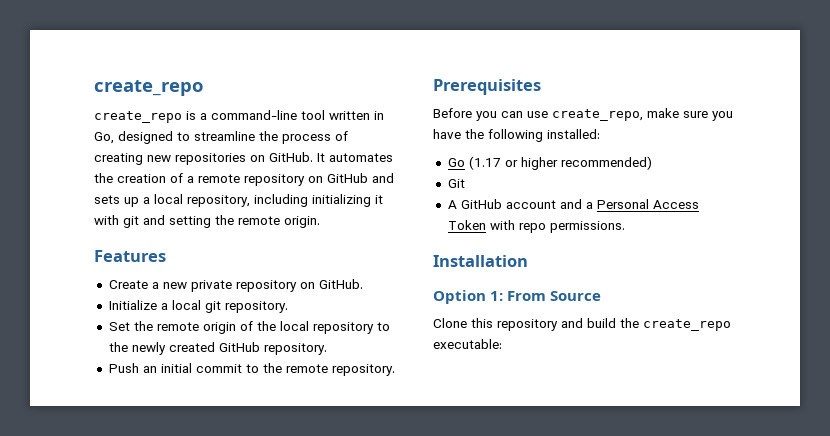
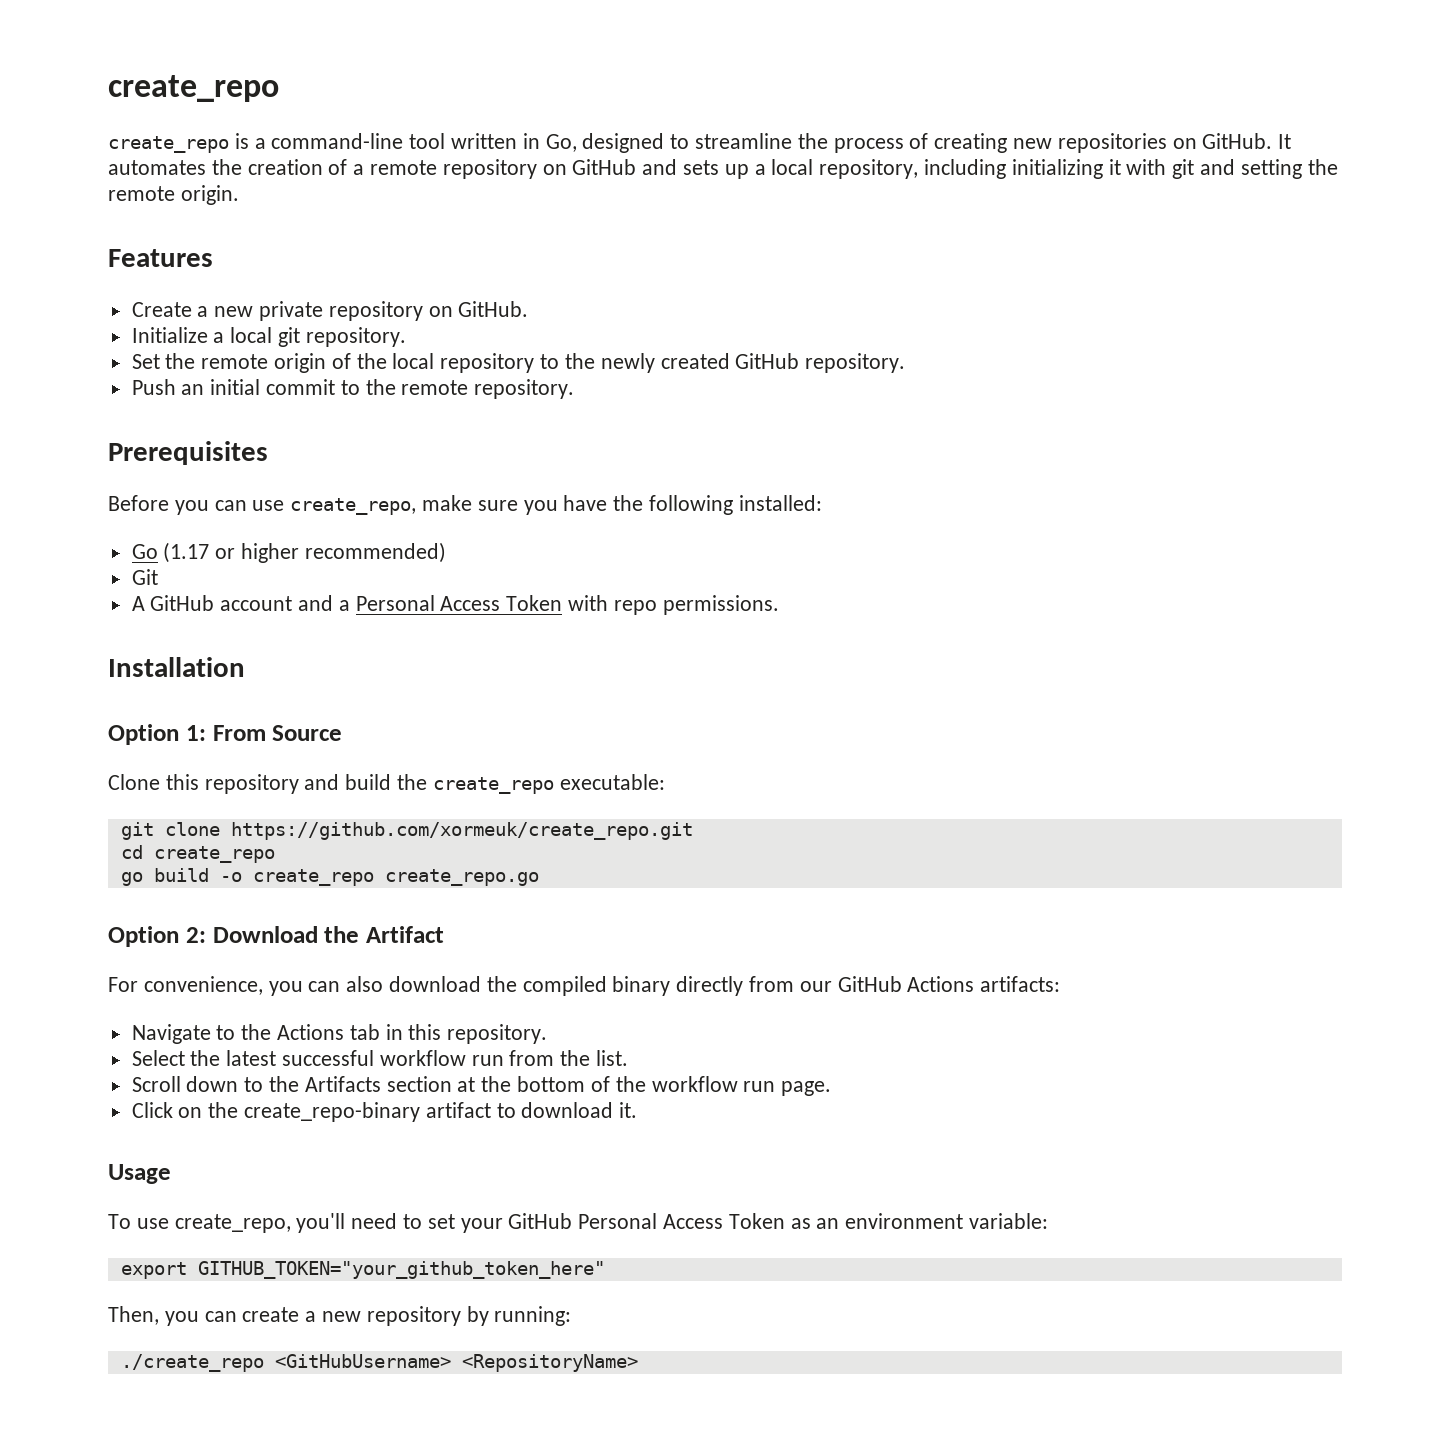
+ git clone https://github.com/xormeuk/create_repo.git
+ cd create_repo
+ go build -o create_repo create_repo.go
+ Option 2: Download the Artifact
+ For convenience, you can also download the compiled binary directly from our GitHub Actions artifacts:
+ Navigate to the Actions tab in this repository.
+ Select the latest successful workflow run from the list.
+ Scroll down to the Artifacts section at the bottom of the workflow run page.
+ Click on the create_repo-binary artifact to download it.
+ Usage
+ To use create_repo, you'll need to set your GitHub Personal Access Token as an environment variable:
+ export GITHUB_TOKEN="your_github_token_here"
+ Then, you can create a new repository by running:
+ ./create_repo <GitHubUsername> <RepositoryName>

